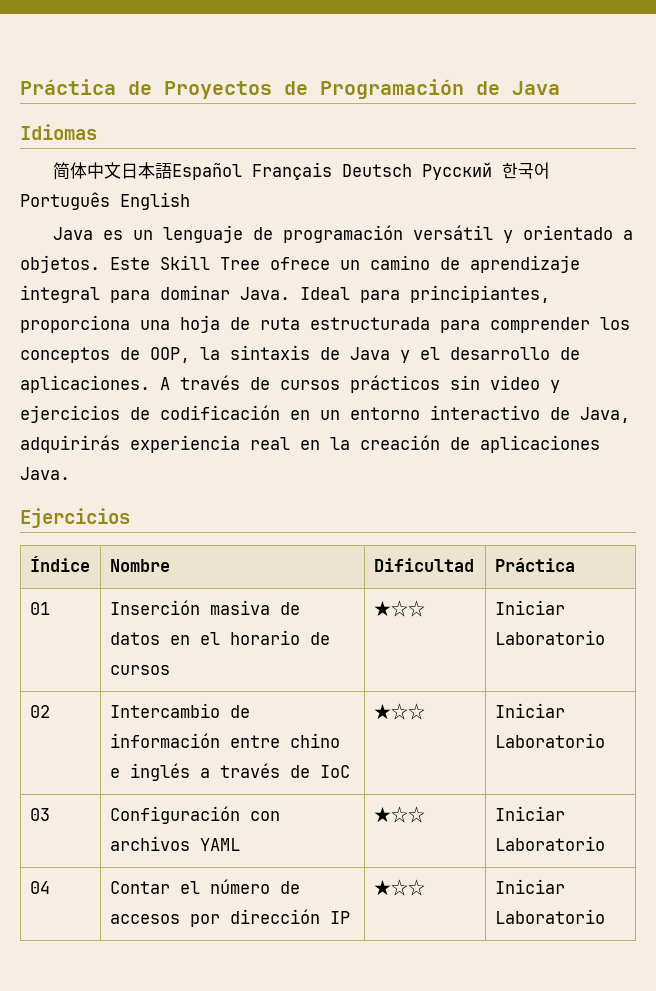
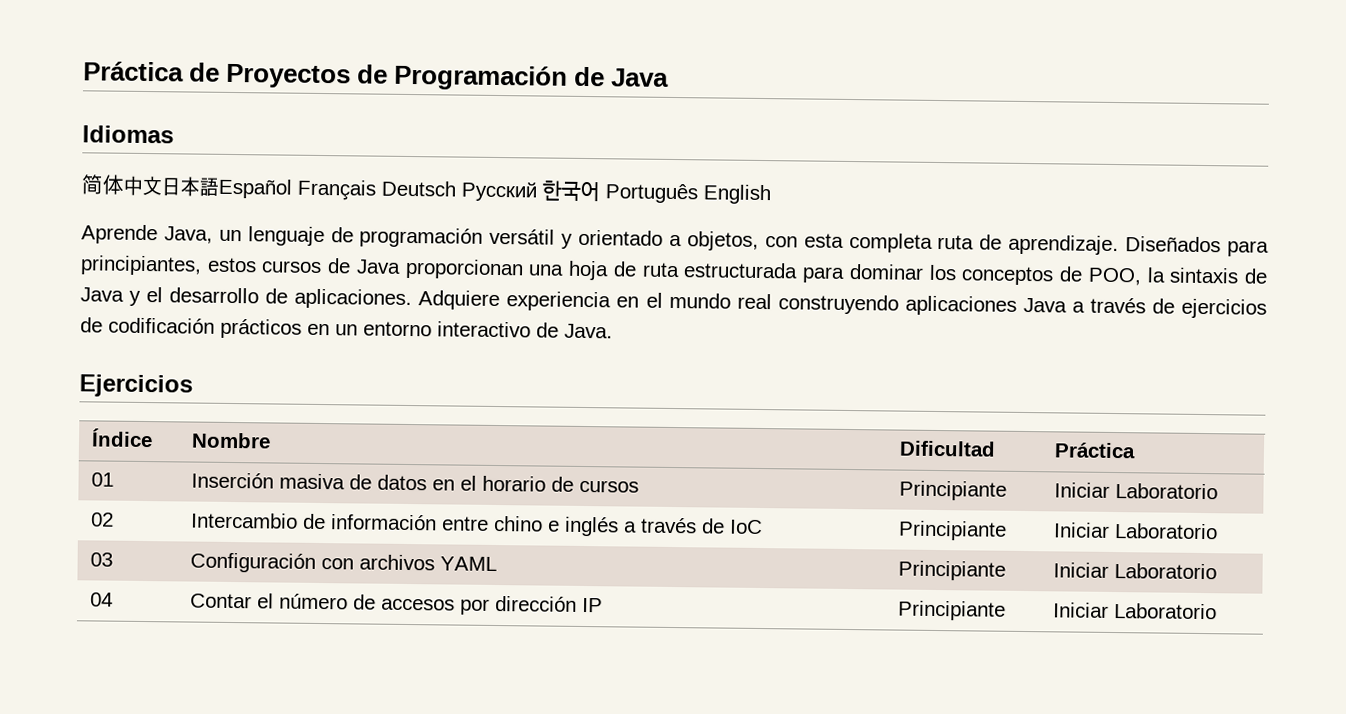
- Java es un lenguaje de programación versátil y orientado a objetos. Este Skill Tree ofrece un camino de aprendizaje integral para dominar Java. Ideal para principiantes, proporciona una hoja de ruta estructurada para comprender los conceptos de OOP, la sintaxis de Java y el desarrollo de aplicaciones.
+ Aprende Java, un lenguaje de programación versátil y orientado a objetos, con esta completa ruta de aprendizaje. Diseñados para principiantes, estos cursos de Java proporcionan una hoja de ruta estructurada para dominar los conceptos de POO, la sintaxis de Java y el desarrollo de aplicaciones.
- A través de cursos prácticos sin video y ejercicios de codificación en un entorno interactivo de Java, adquirirás experiencia real en la creación de aplicaciones Java.
+ Adquiere experiencia en el mundo real construyendo aplicaciones Java a través de ejercicios de codificación prácticos en un entorno interactivo de Java.
- 01 | Inserción masiva de datos en el horario de cursos | ★☆☆ | Iniciar Laboratorio
+ 01 | Inserción masiva de datos en el horario de cursos | Principiante | Iniciar Laboratorio
- 02 | Intercambio de información entre chino e inglés a través de IoC | ★☆☆ | Iniciar Laboratorio
+ 02 | Intercambio de información entre chino e inglés a través de IoC | Principiante | Iniciar Laboratorio
- 03 | Configuración con archivos YAML | ★☆☆ | Iniciar Laboratorio
+ 03 | Configuración con archivos YAML | Principiante | Iniciar Laboratorio
- 04 | Contar el número de accesos por dirección IP | ★☆☆ | Iniciar Laboratorio
+ 04 | Contar el número de accesos por dirección IP | Principiante | Iniciar Laboratorio

